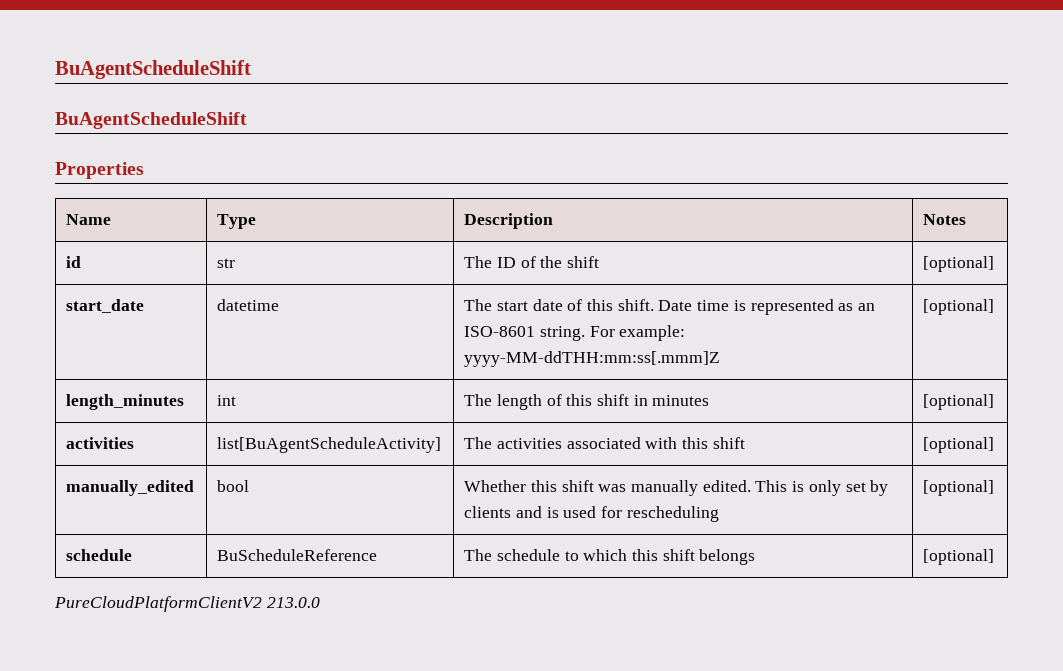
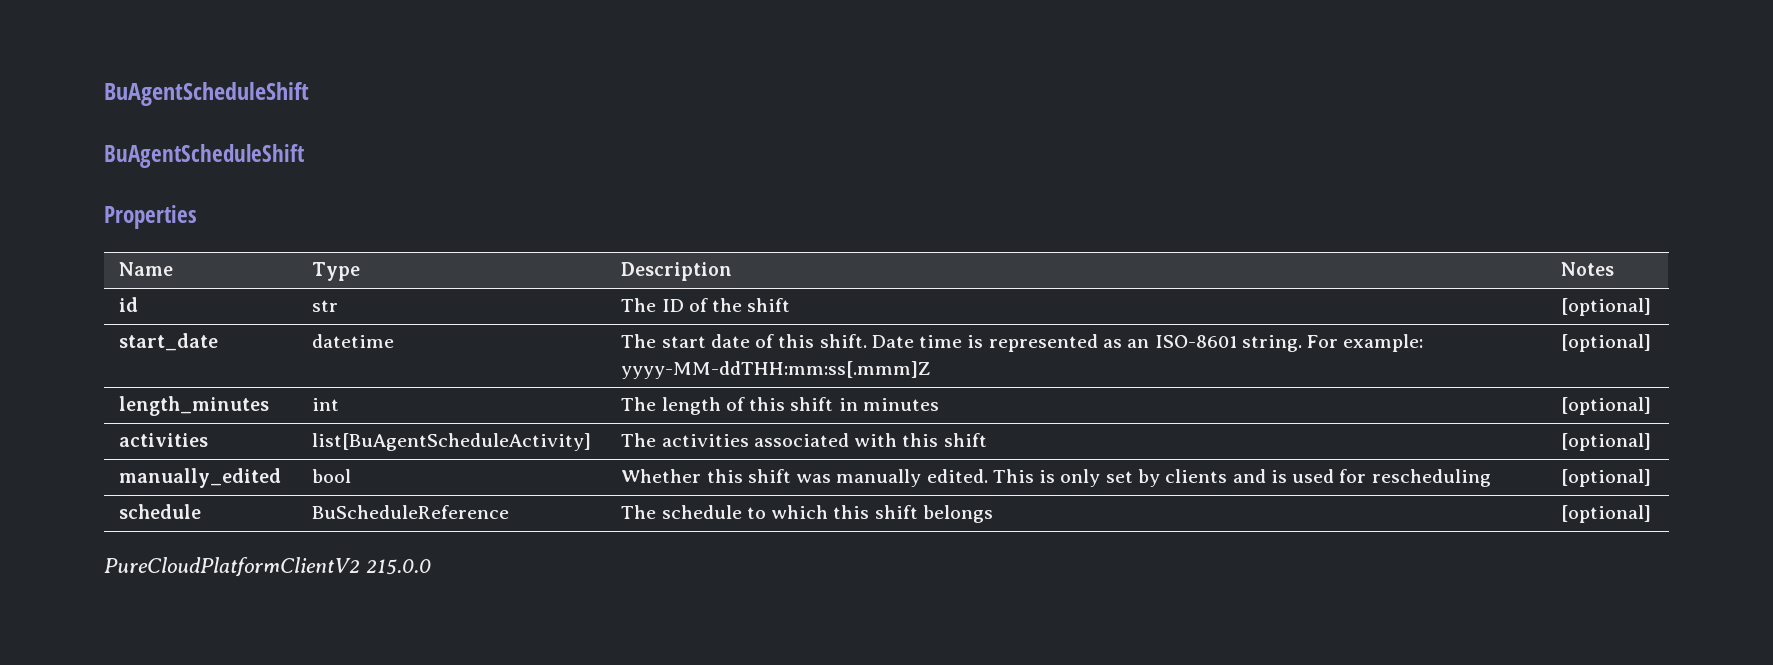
- PureCloudPlatformClientV2 213.0.0
+ PureCloudPlatformClientV2 215.0.0

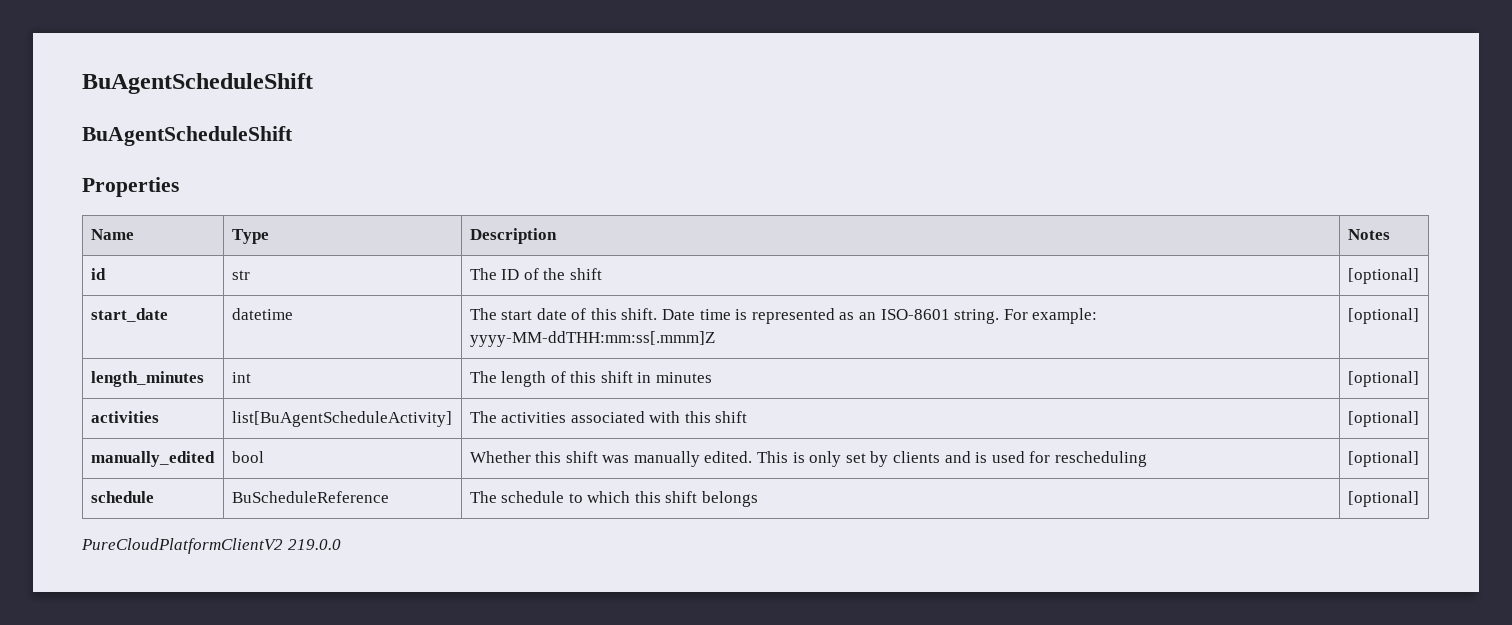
- PureCloudPlatformClientV2 215.0.0
+ PureCloudPlatformClientV2 219.0.0

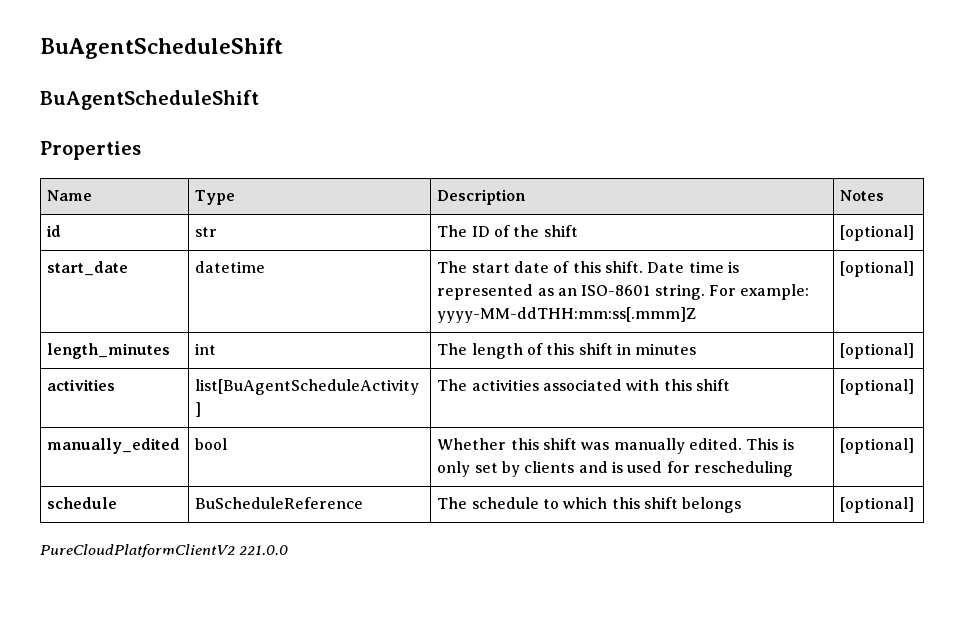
- PureCloudPlatformClientV2 219.0.0
+ PureCloudPlatformClientV2 221.0.0

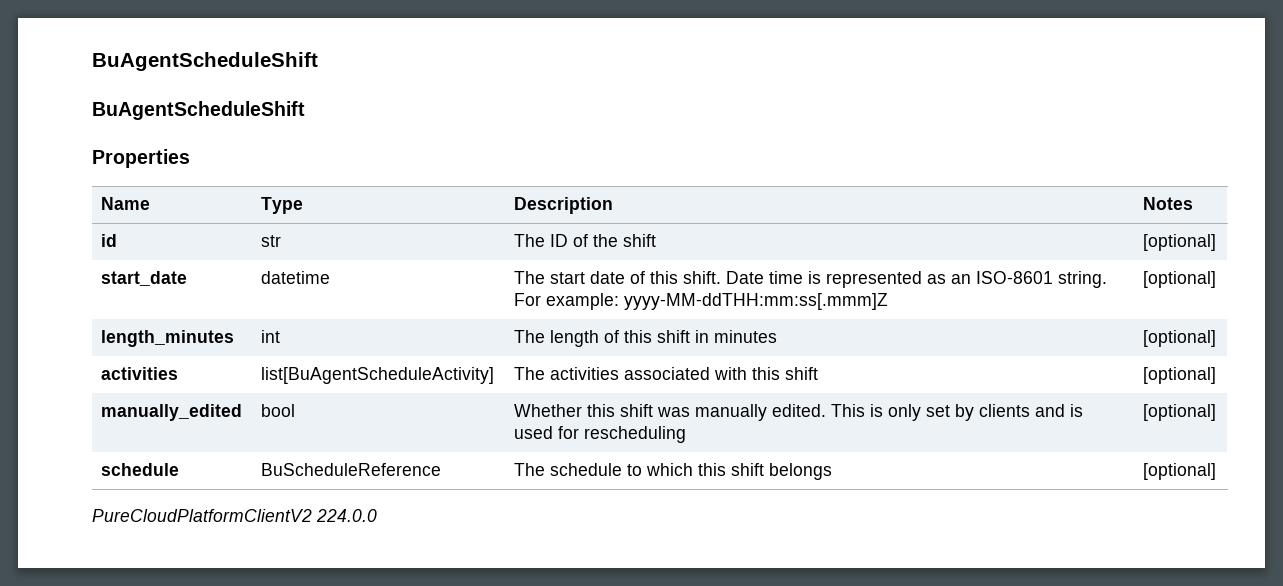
- PureCloudPlatformClientV2 221.0.0
+ PureCloudPlatformClientV2 224.0.0

